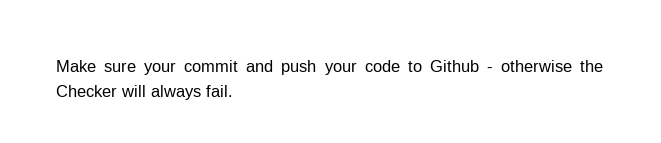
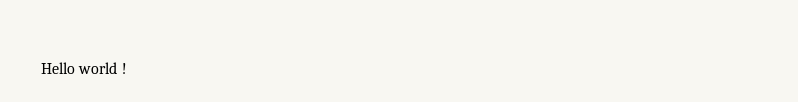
- Make sure your commit and push your code to Github - otherwise the Checker will always fail.
+ Hello world !

